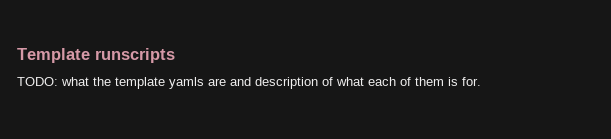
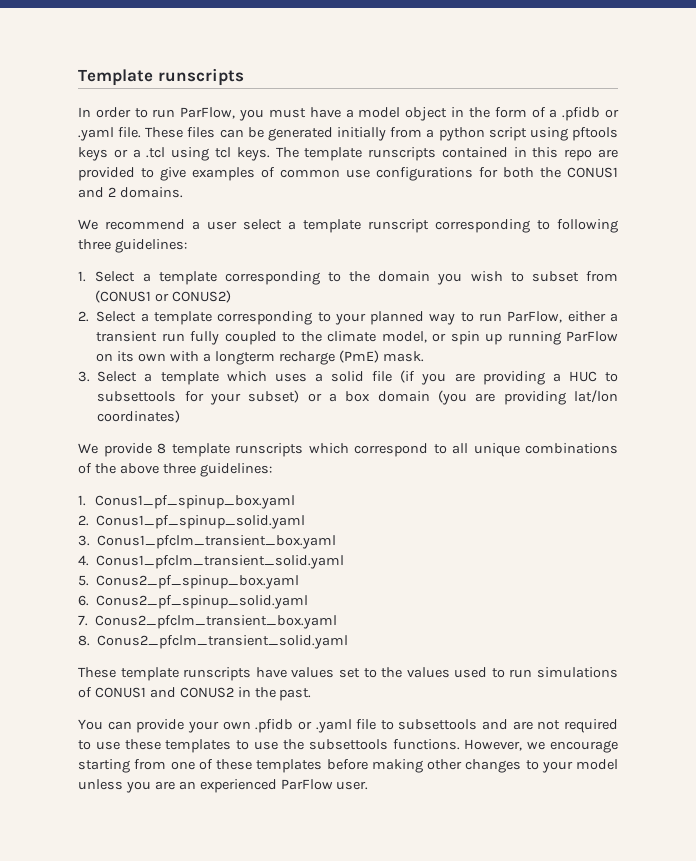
- TODO: what the template yamls are and description of what each of them is for.
+ In order to run ParFlow, you must have a model object in the form of a .pfidb or .yaml file. These files can be generated initially from a python script using pftools keys or a .tcl using tcl keys. The template runscripts contained in this repo are provided to give examples of common use configurations for both the CONUS1 and 2 domains.
+ We recommend a user select a template runscript corresponding to following three guidelines:
+ 1. Select a template corresponding to the domain you wish to subset from (CONUS1 or CONUS2)
+ 2. Select a template corresponding to your planned way to run ParFlow, either a transient run fully coupled to the climate model, or spin up running ParFlow on its own with a longterm recharge (PmE) mask.
+ 3. Select a template which uses a solid file (if you are providing a HUC to subsettools for your subset) or a box domain (you are providing lat/lon coordinates)
+ We provide 8 template runscripts which correspond to all unique combinations of the above three guidelines:
+ 1. Conus1_pf_spinup_box.yaml
+ 2. Conus1_pf_spinup_solid.yaml
+ 3. Conus1_pfclm_transient_box.yaml
+ 4. Conus1_pfclm_transient_solid.yaml
+ 5. Conus2_pf_spinup_box.yaml
+ 6. Conus2_pf_spinup_solid.yaml
+ 7. Conus2_pfclm_transient_box.yaml
+ 8. Conus2_pfclm_transient_solid.yaml
+ These template runscripts have values set to the values used to run simulations of CONUS1 and CONUS2 in the past.
+ You can provide your own .pfidb or .yaml file to subsettools and are not required to use these templates to use the subsettools functions. However, we encourage starting from one of these templates before making other changes to your model unless you are an experienced ParFlow user.

